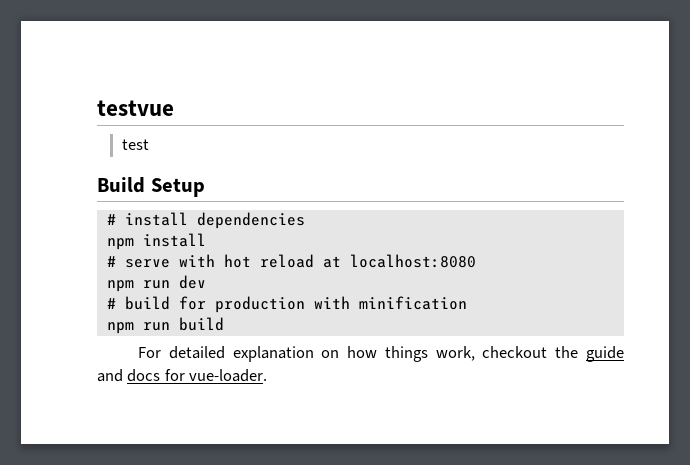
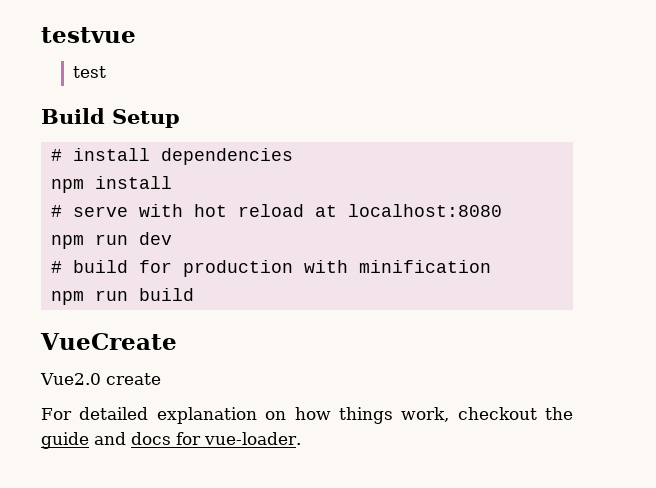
+ VueCreate
+ Vue2.0 create

